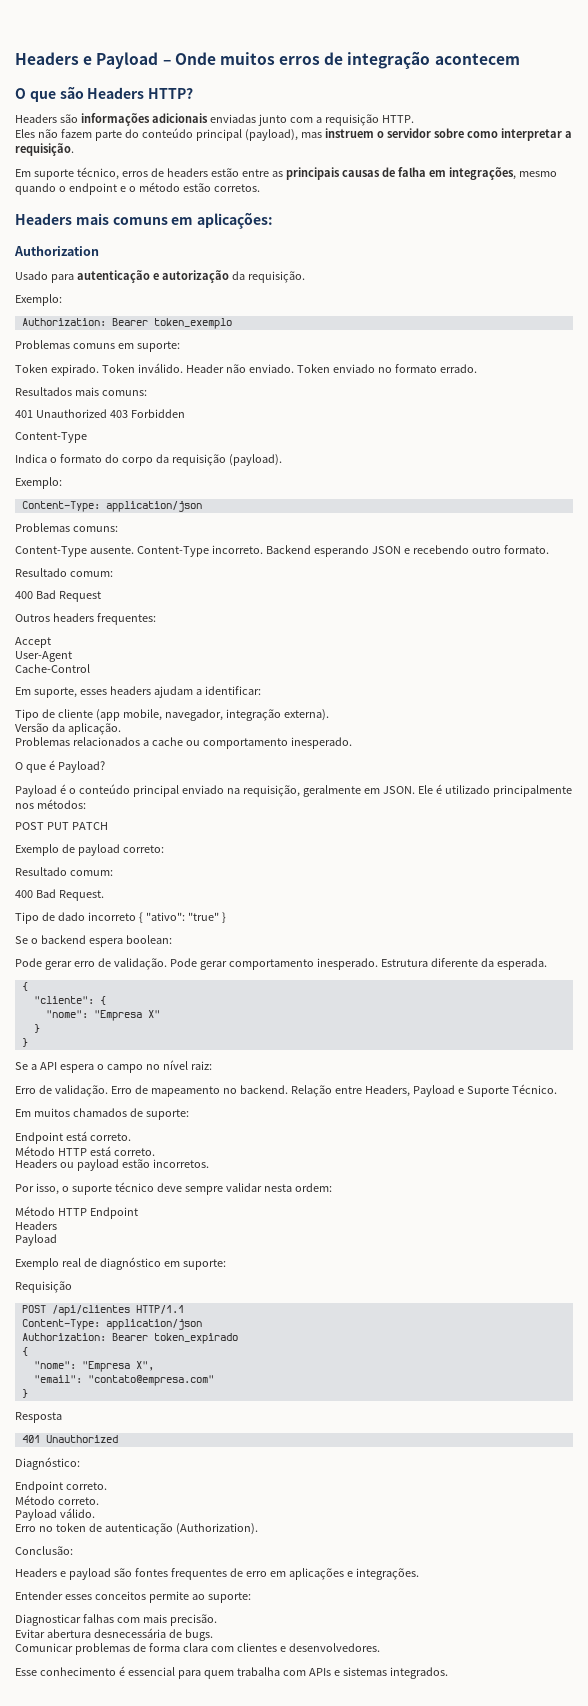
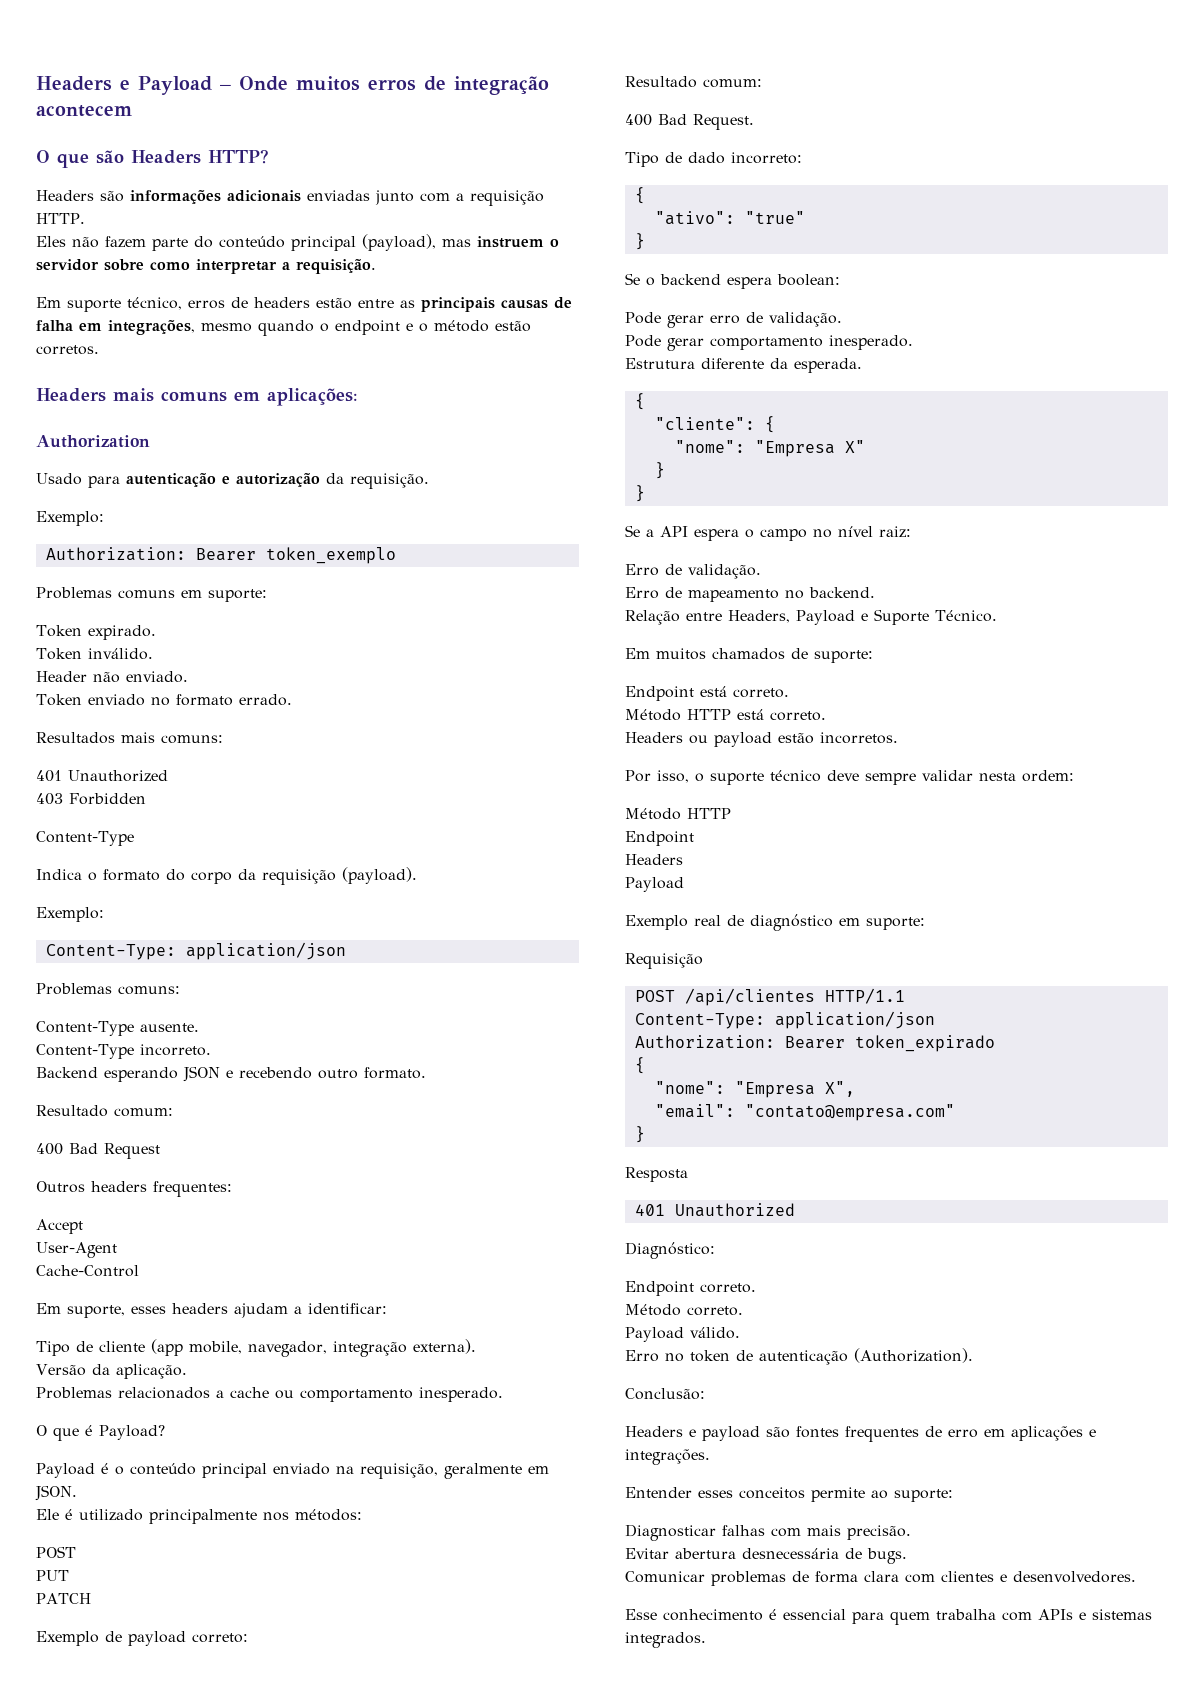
- Token expirado. Token inválido. Header não enviado. Token enviado no formato errado.
+ Token expirado.
+ Token inválido.
+ Header não enviado.
+ Token enviado no formato errado.
  Resultados mais comuns:
- 401 Unauthorized 403 Forbidden
+ 401 Unauthorized
+ 403 Forbidden
- Content-Type ausente. Content-Type incorreto. Backend esperando JSON e recebendo outro formato.
+ Content-Type ausente.
+ Content-Type incorreto.
+ Backend esperando JSON e recebendo outro formato.
- Payload é o conteúdo principal enviado na requisição, geralmente em JSON. Ele é utilizado principalmente nos métodos:
- POST PUT PATCH
+ Payload é o conteúdo principal enviado na requisição, geralmente em JSON.
+ Ele é utilizado principalmente nos métodos:
+ POST
+ PUT
+ PATCH
- Tipo de dado incorreto { "ativo": "true" }
+ Tipo de dado incorreto:
+ {
+ "ativo": "true"
+ }
- Pode gerar erro de validação. Pode gerar comportamento inesperado. Estrutura diferente da esperada.
+ Pode gerar erro de validação.
+ Pode gerar comportamento inesperado.
+ Estrutura diferente da esperada.
- Erro de validação. Erro de mapeamento no backend. Relação entre Headers, Payload e Suporte Técnico.
+ Erro de validação.
+ Erro de mapeamento no backend.
+ Relação entre Headers, Payload e Suporte Técnico.
  Por isso, o suporte técnico deve sempre validar nesta ordem:
- Método HTTP Endpoint
+ Método HTTP
+ Endpoint

